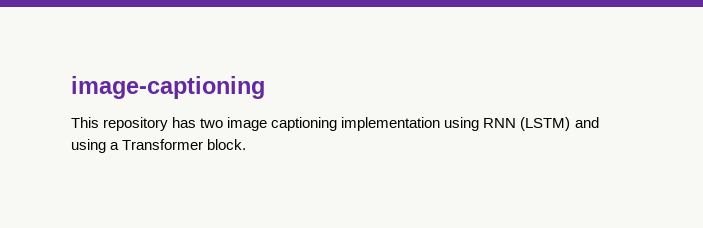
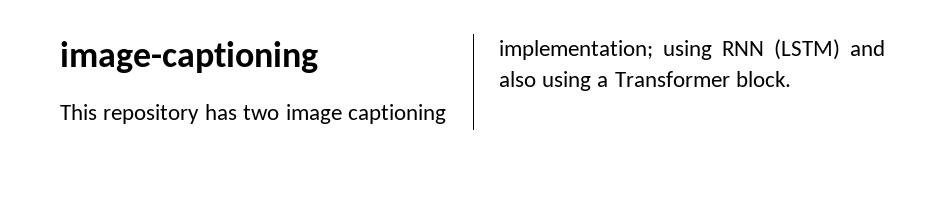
- This repository has two image captioning implementation using RNN (LSTM) and using a Transformer block.
+ This repository has two image captioning implementation; using RNN (LSTM) and also using a Transformer block.

